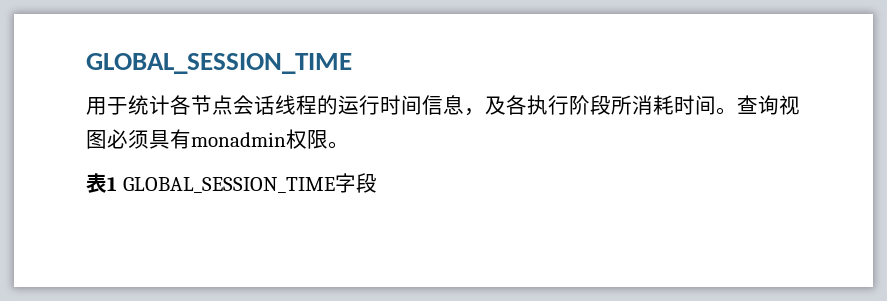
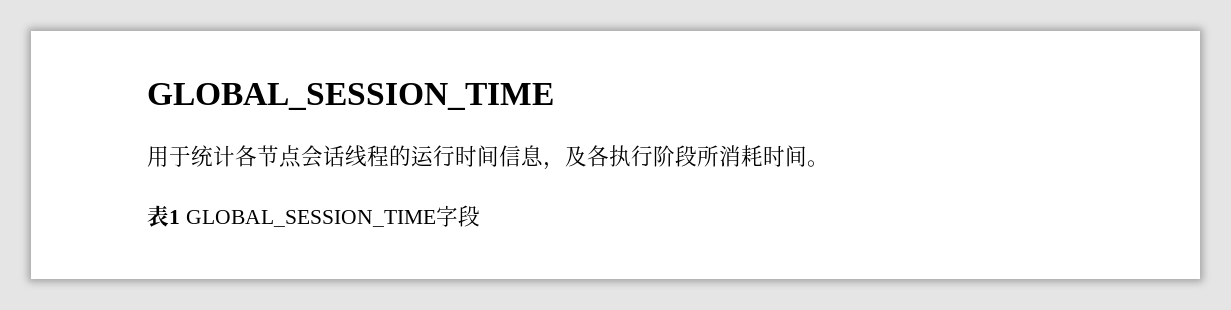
- 查询视图必须具有monadmin权限。

